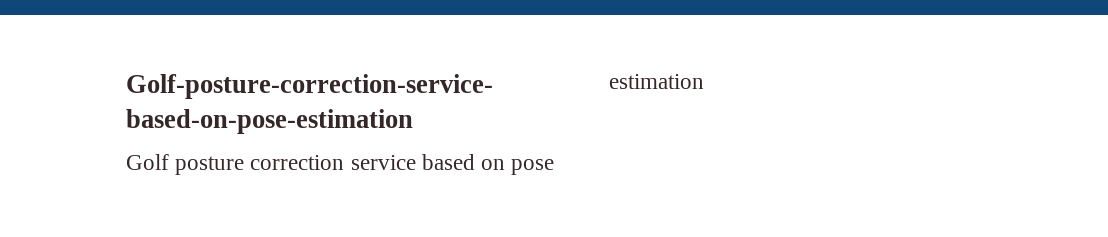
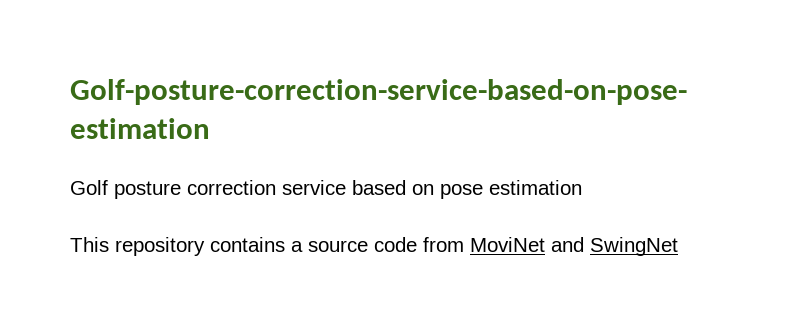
+ This repository contains a source code from MoviNet and SwingNet

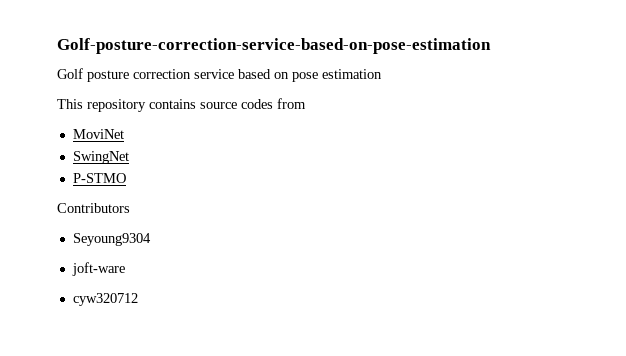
- This repository contains a source code from MoviNet and SwingNet
+ This repository contains source codes from
+ MoviNet
+ SwingNet
+ P-STMO
+ Contributors
+ Seyoung9304
+ joft-ware
+ cyw320712

